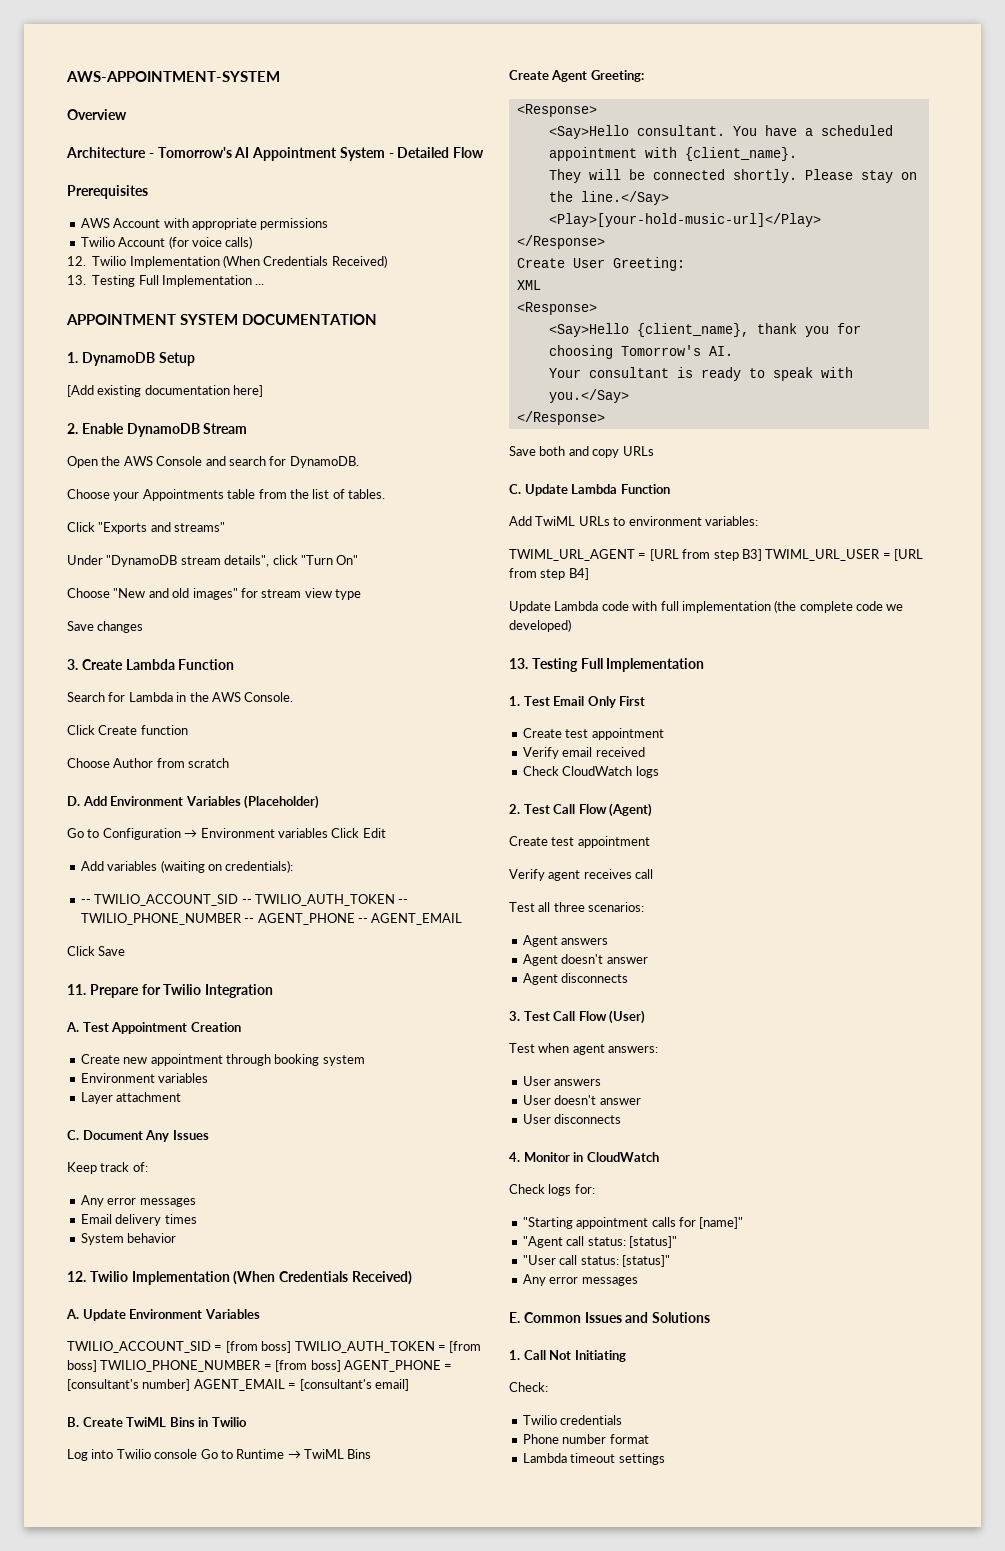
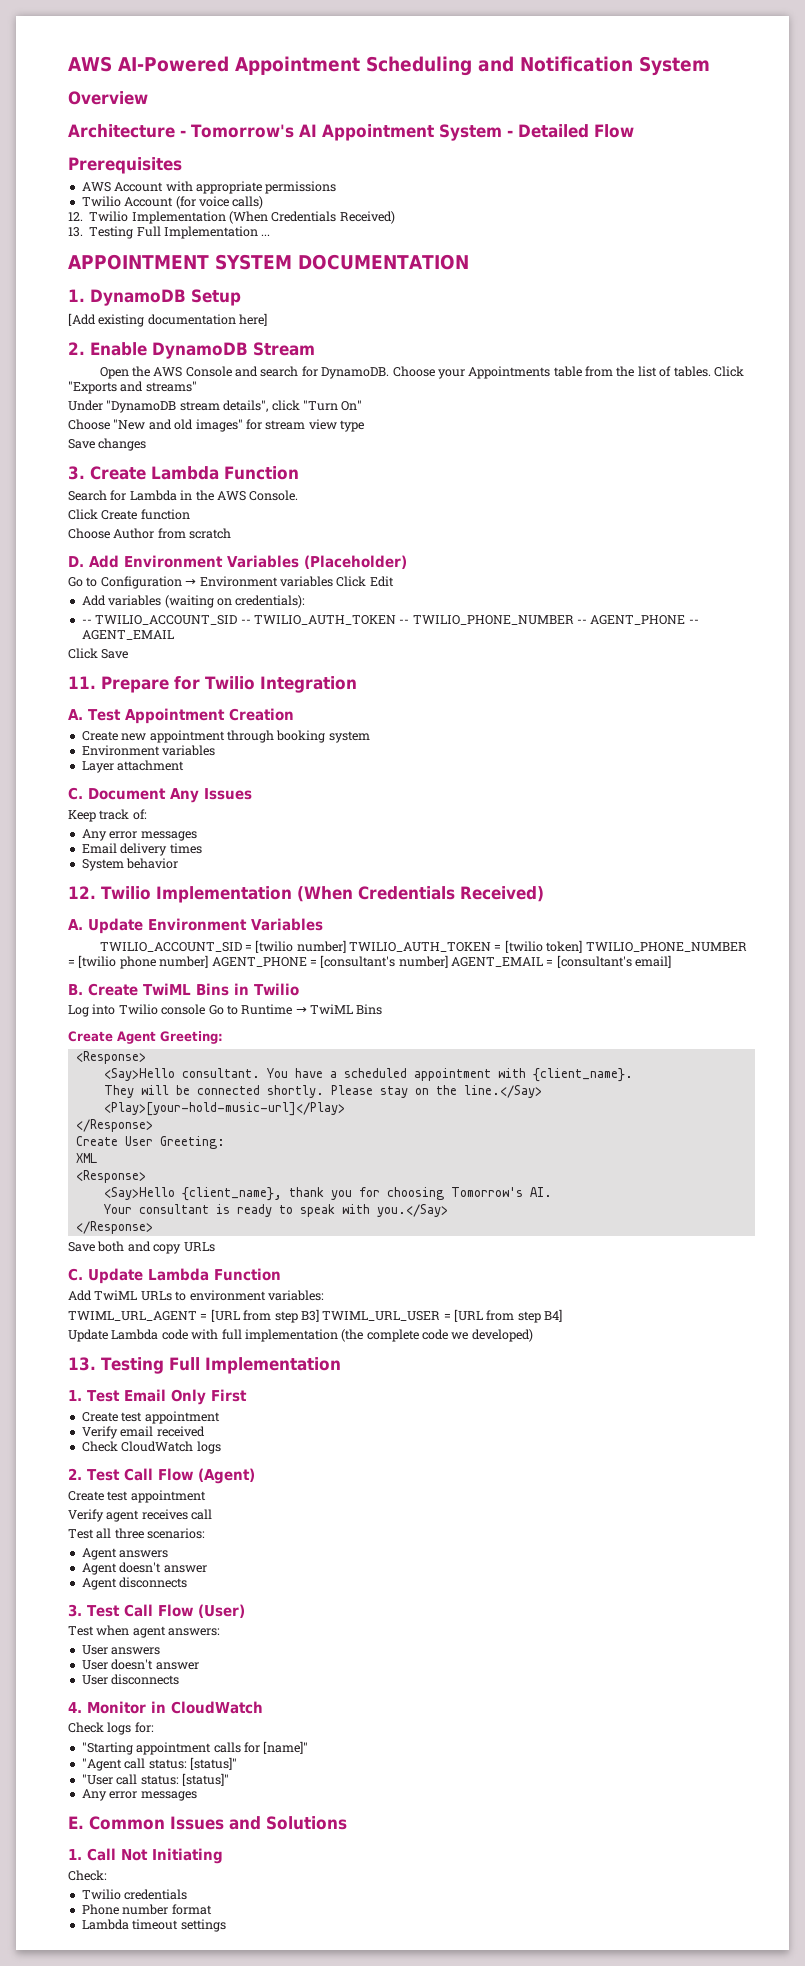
- AWS-APPOINTMENT-SYSTEM
+ AWS AI-Powered Appointment Scheduling and Notification System
- Open the AWS Console and search for DynamoDB.
- Choose your Appointments table from the list of tables.
- Click "Exports and streams"
+ Open the AWS Console and search for DynamoDB. Choose your Appointments table from the list of tables. Click "Exports and streams"
- TWILIO_ACCOUNT_SID = [from boss] TWILIO_AUTH_TOKEN = [from boss] TWILIO_PHONE_NUMBER = [from boss] AGENT_PHONE = [consultant's number] AGENT_EMAIL = [consultant's email]
+ TWILIO_ACCOUNT_SID = [twilio number] TWILIO_AUTH_TOKEN = [twilio token] TWILIO_PHONE_NUMBER = [twilio phone number] AGENT_PHONE = [consultant's number] AGENT_EMAIL = [consultant's email]

